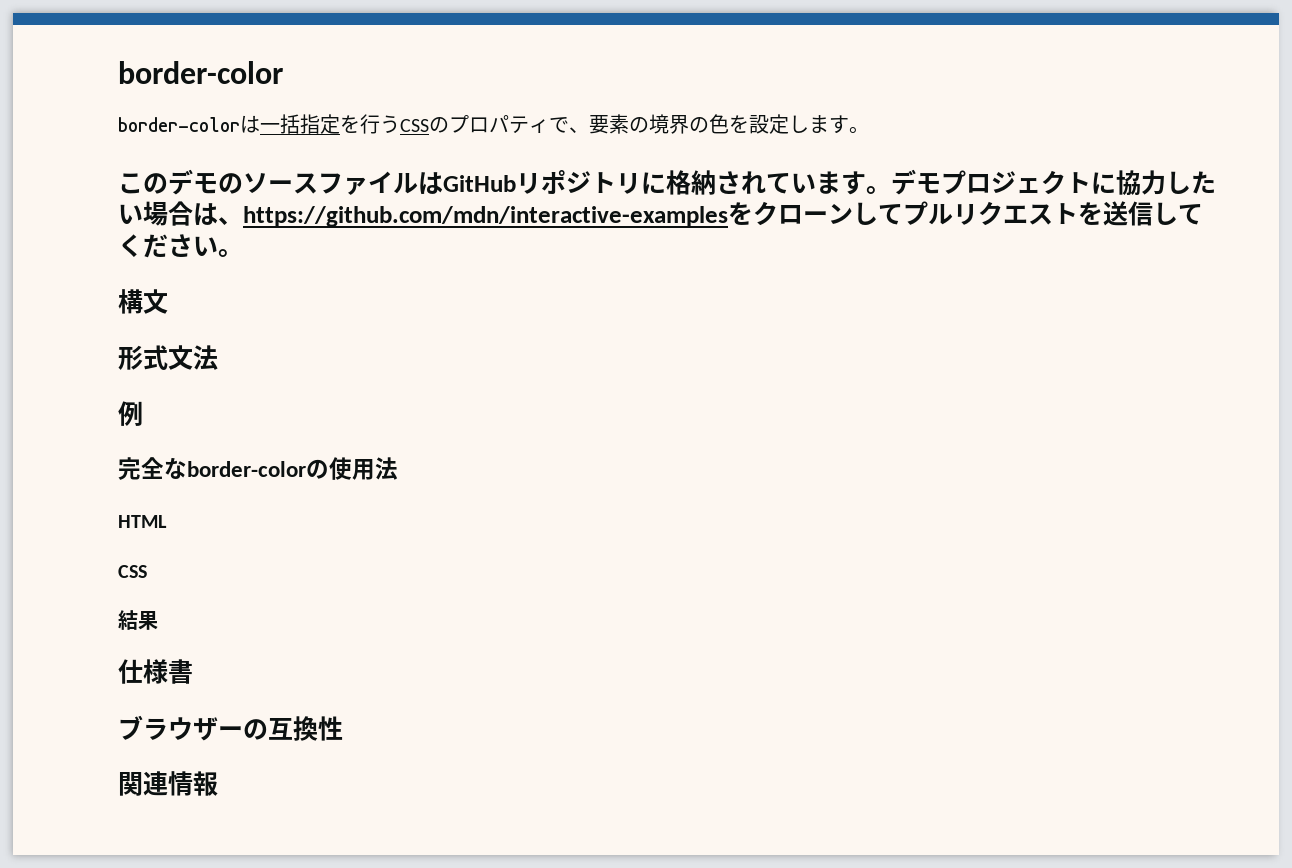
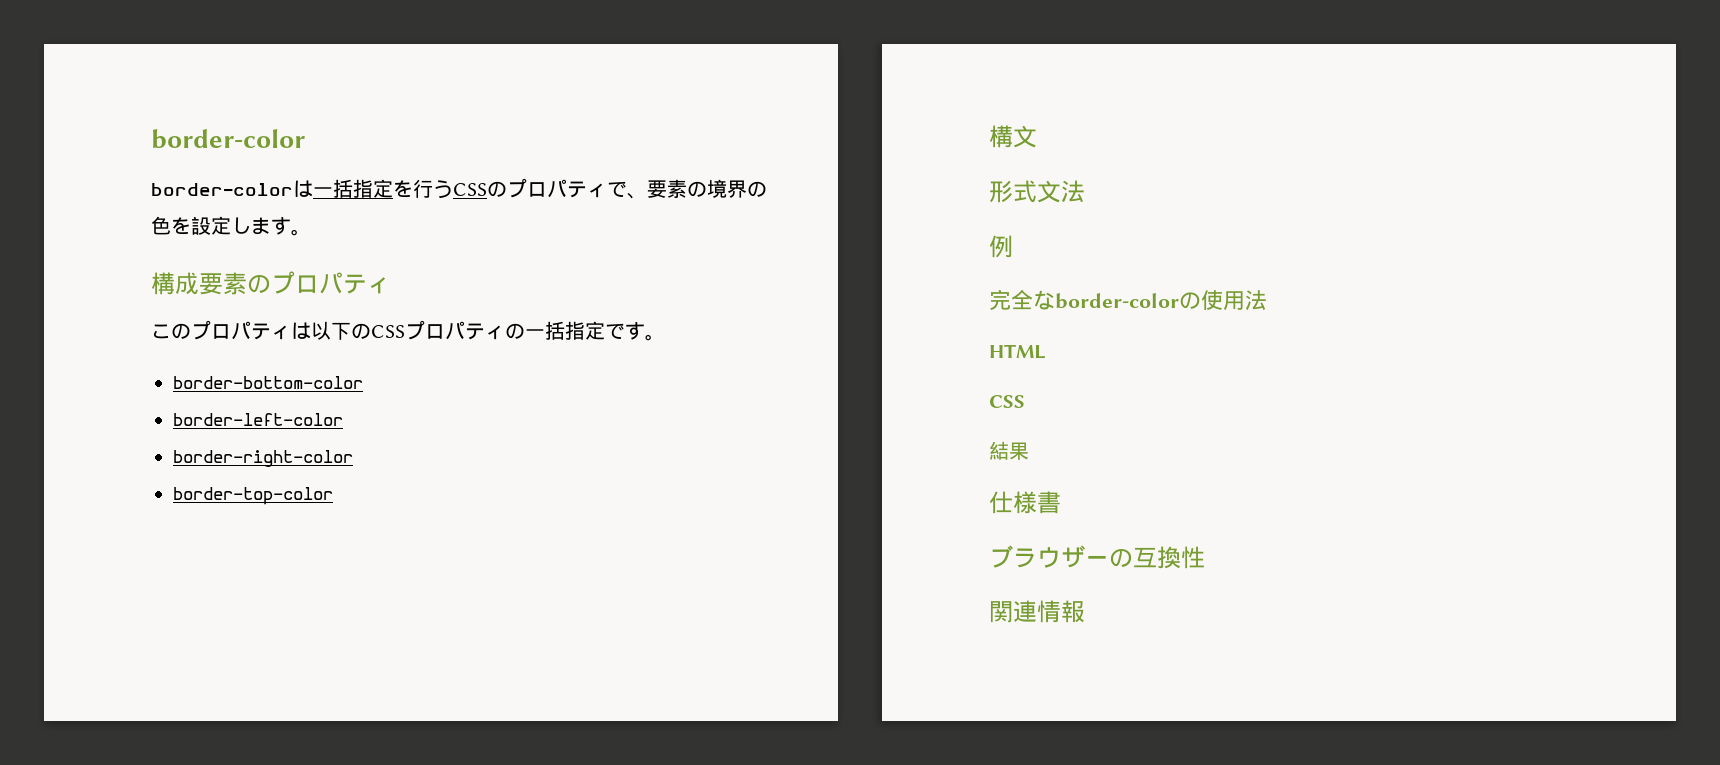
- このデモのソースファイルはGitHubリポジトリに格納されています。デモプロジェクトに協力したい場合は、https://github.com/mdn/interactive-examplesをクローンしてプルリクエストを送信してください。
+ 構成要素のプロパティ
+ このプロパティは以下のCSSプロパティの一括指定です。
+ border-bottom-color
+ border-left-color
+ border-right-color
+ border-top-color

